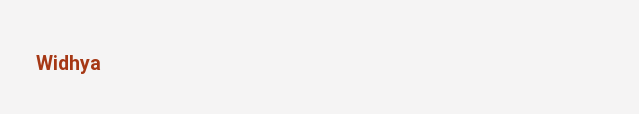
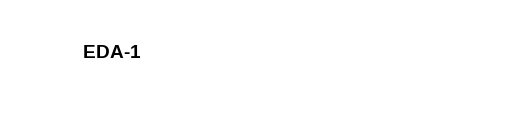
- Widhya
+ EDA-1

